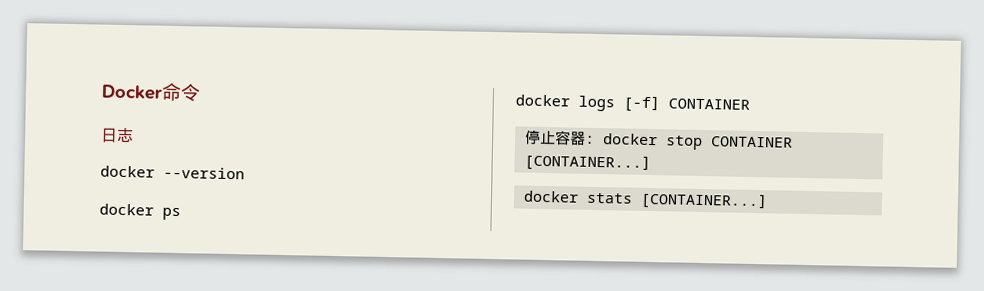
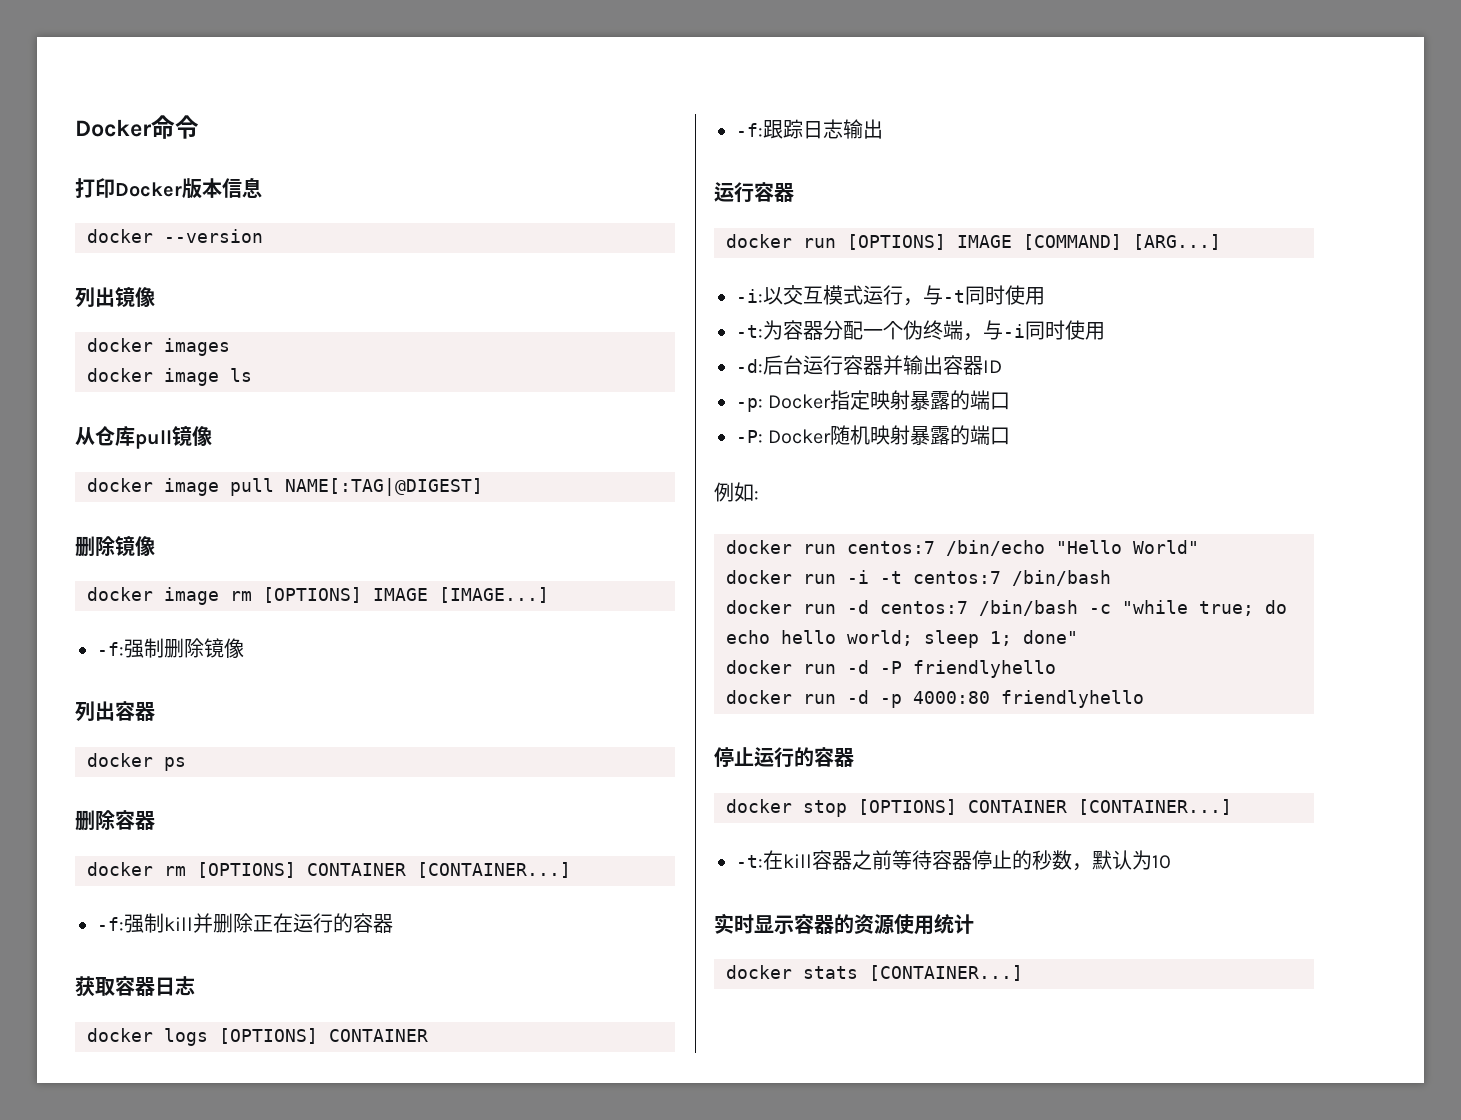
- 日志
+ 打印Docker版本信息
  docker --version
+ 列出镜像
+ docker images
+ docker image ls
+ 从仓库pull镜像
+ docker image pull NAME[:TAG|@DIGEST]
+ 删除镜像
+ docker image rm [OPTIONS] IMAGE [IMAGE...]
+ -f:强制删除镜像
+ 列出容器
  docker ps
- docker logs [-f] CONTAINER
- 停止容器: docker stop CONTAINER [CONTAINER...]
+ 删除容器
+ docker rm [OPTIONS] CONTAINER [CONTAINER...]
+ -f:强制kill并删除正在运行的容器
+ 获取容器日志
+ docker logs [OPTIONS] CONTAINER
+ -f:跟踪日志输出
+ 运行容器
+ docker run [OPTIONS] IMAGE [COMMAND] [ARG...]
+ -i:以交互模式运行，与-t同时使用
+ -t:为容器分配一个伪终端，与-i同时使用
+ -d:后台运行容器并输出容器ID
+ -p: Docker指定映射暴露的端口
+ -P: Docker随机映射暴露的端口
+ 例如:
+ docker run centos:7 /bin/echo "Hello World"
+ docker run -i -t centos:7 /bin/bash
+ docker run -d centos:7 /bin/bash -c "while true; do echo hello world; sleep 1; done"
+ docker run -d -P friendlyhello
+ docker run -d -p 4000:80 friendlyhello
+ 停止运行的容器
+ docker stop [OPTIONS] CONTAINER [CONTAINER...]
+ -t:在kill容器之前等待容器停止的秒数，默认为10
+ 实时显示容器的资源使用统计

